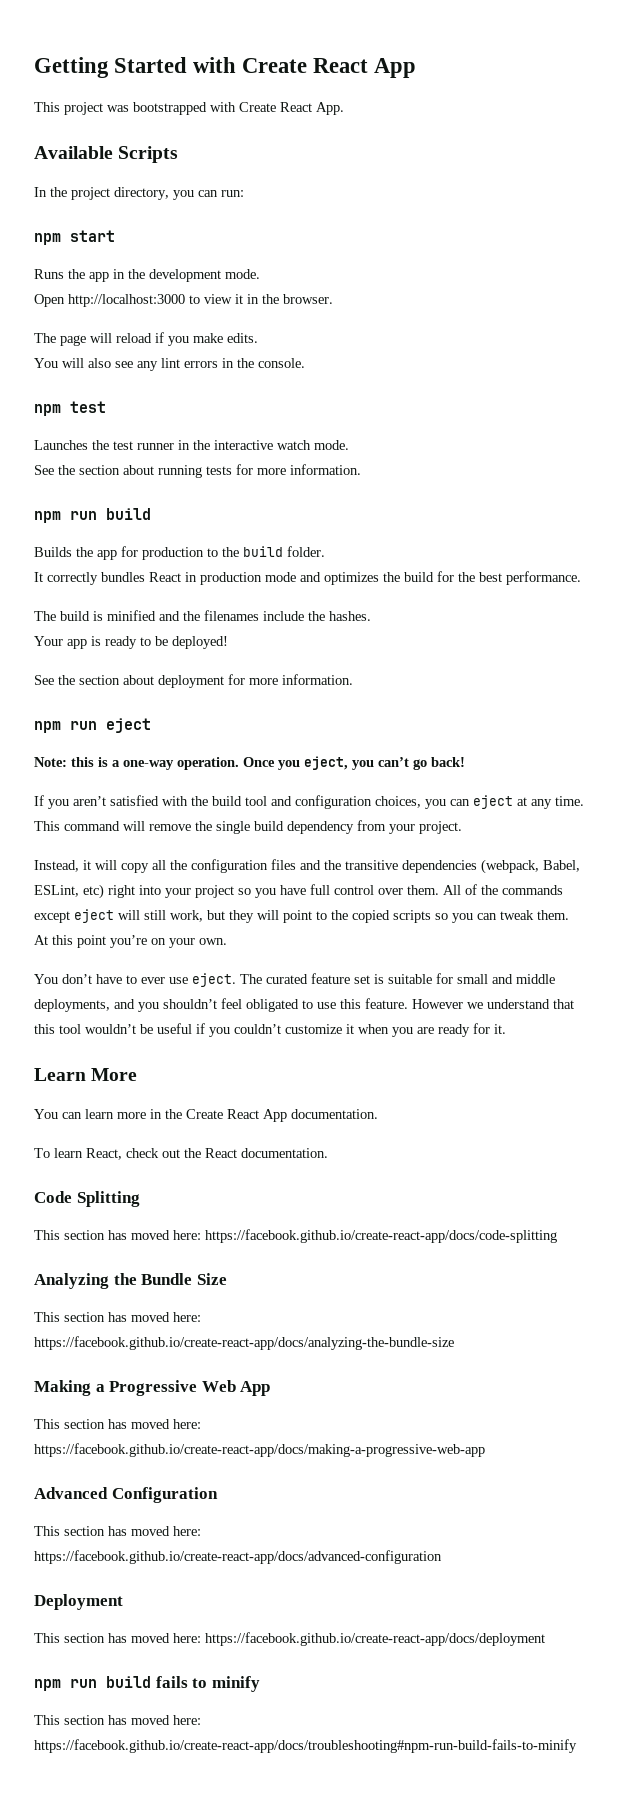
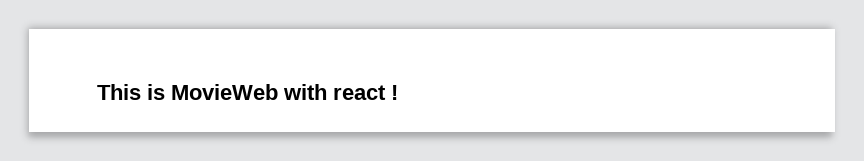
- Getting Started with Create React App
- This project was bootstrapped with Create React App.
- Available Scripts
- In the project directory, you can run:
- npm start
- Runs the app in the development mode.
- Open http://localhost:3000 to view it in the browser.
- The page will reload if you make edits.
- You will also see any lint errors in the console.
- npm test
- Launches the test runner in the interactive watch mode.
- See the section about running tests for more information.
- npm run build
- Builds the app for production to the build folder.
- It correctly bundles React in production mode and optimizes the build for the best performance.
- The build is minified and the filenames include the hashes.
- Your app is ready to be deployed!
- See the section about deployment for more information.
- npm run eject
- Note: this is a one-way operation. Once you eject, you can’t go back!
- If you aren’t satisfied with the build tool and configuration choices, you can eject at any time. This command will remove the single build dependency from your project.
- Instead, it will copy all the configuration files and the transitive dependencies (webpack, Babel, ESLint, etc) right into your project so you have full control over them. All of the commands except eject will still work, but they will point to the copied scripts so you can tweak them. At this point you’re on your own.
- You don’t have to ever use eject. The curated feature set is suitable for small and middle deployments, and you shouldn’t feel obligated to use this feature. However we understand that this tool wouldn’t be useful if you couldn’t customize it when you are ready for it.
- Learn More
- You can learn more in the Create React App documentation.
- To learn React, check out the React documentation.
- Code Splitting
- This section has moved here: https://facebook.github.io/create-react-app/docs/code-splitting
- Analyzing the Bundle Size
- This section has moved here: https://facebook.github.io/create-react-app/docs/analyzing-the-bundle-size
- Making a Progressive Web App
- This section has moved here: https://facebook.github.io/create-react-app/docs/making-a-progressive-web-app
- Advanced Configuration
- This section has moved here: https://facebook.github.io/create-react-app/docs/advanced-configuration
- Deployment
- This section has moved here: https://facebook.github.io/create-react-app/docs/deployment
- npm run build fails to minify
- This section has moved here: https://facebook.github.io/create-react-app/docs/troubleshooting#npm-run-build-fails-to-minify
+ This is MovieWeb with react !

